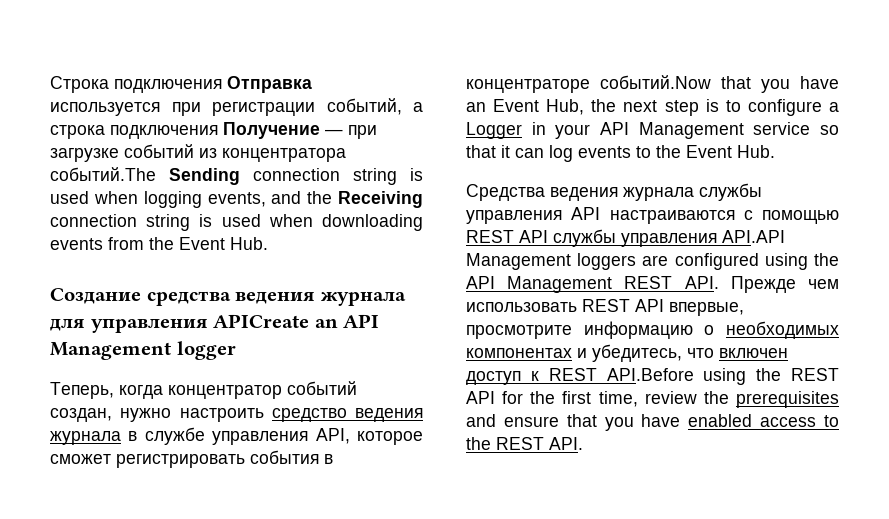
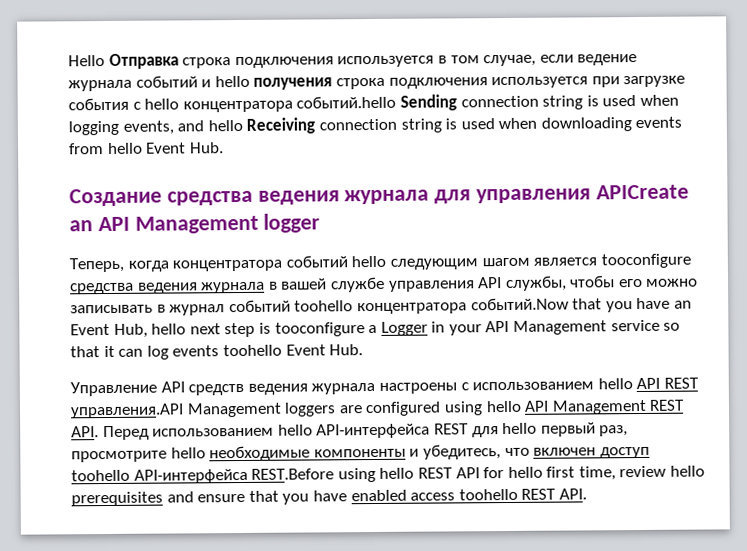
- Строка подключения Отправка используется при регистрации событий, а строка подключения Получение — при загрузке событий из концентратора событий.The Sending connection string is used when logging events, and the Receiving connection string is used when downloading events from the Event Hub.
+ Hello Отправка строка подключения используется в том случае, если ведение журнала событий и hello получения строка подключения используется при загрузке события с hello концентратора событий.hello Sending connection string is used when logging events, and hello Receiving connection string is used when downloading events from hello Event Hub.
- Теперь, когда концентратор событий создан, нужно настроить средство ведения журнала в службе управления API, которое сможет регистрировать события в концентраторе событий.Now that you have an Event Hub, the next step is to configure a Logger in your API Management service so that it can log events to the Event Hub.
- Средства ведения журнала службы управления API настраиваются с помощью REST API службы управления API.API Management loggers are configured using the API Management REST API. Прежде чем использовать REST API впервые, просмотрите информацию о необходимых компонентах и убедитесь, что включен доступ к REST API.Before using the REST API for the first time, review the prerequisites and ensure that you have enabled access to the REST API.
+ Теперь, когда концентратора событий hello следующим шагом является tooconfigure средства ведения журнала в вашей службе управления API службы, чтобы его можно записывать в журнал событий toohello концентратора событий.Now that you have an Event Hub, hello next step is tooconfigure a Logger in your API Management service so that it can log events toohello Event Hub.
+ Управление API средств ведения журнала настроены с использованием hello API REST управления.API Management loggers are configured using hello API Management REST API. Перед использованием hello API-интерфейса REST для hello первый раз, просмотрите hello необходимые компоненты и убедитесь, что включен доступ toohello API-интерфейса REST.Before using hello REST API for hello first time, review hello prerequisites and ensure that you have enabled access toohello REST API.

